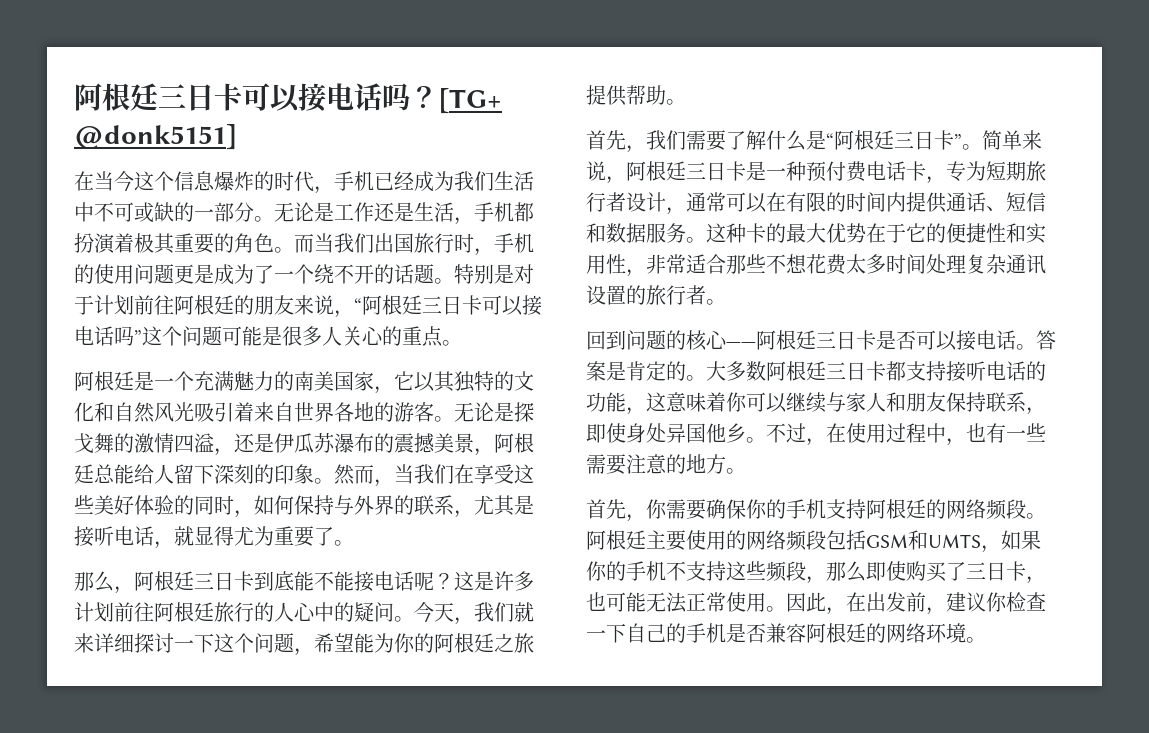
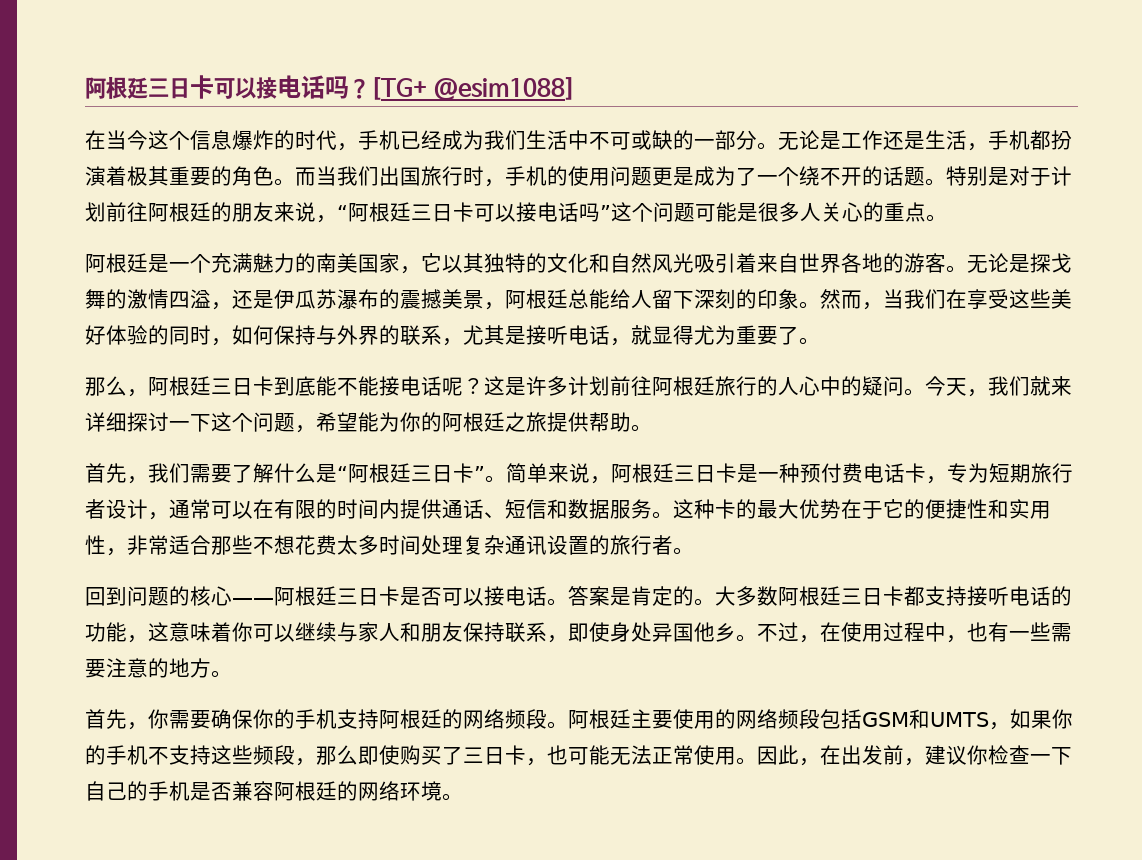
- [TG+ @donk5151]
+ [TG+ @esim1088]

